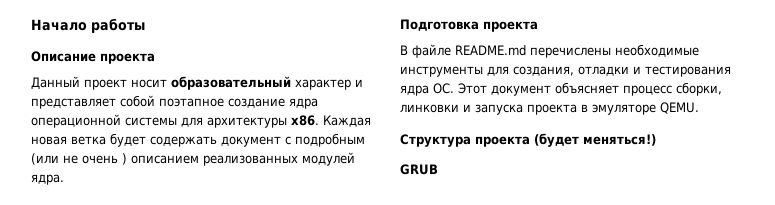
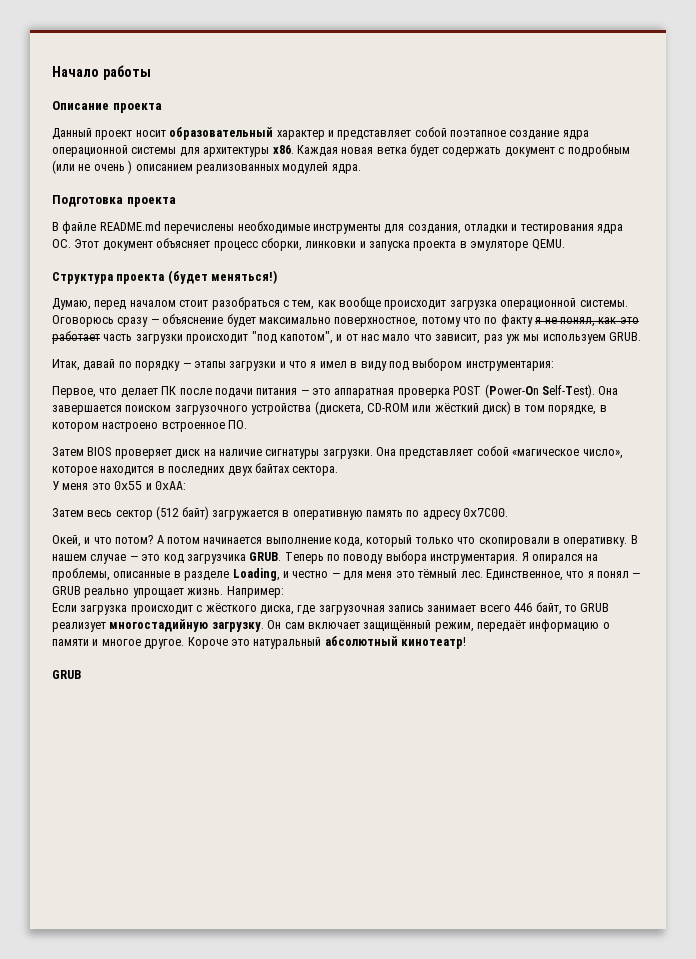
+ Думаю, перед началом стоит разобраться с тем, как вообще происходит загрузка операционной системы. Оговорюсь сразу — объяснение будет максимально поверхностное, потому что по факту я не понял, как это работает часть загрузки происходит "под капотом", и от нас мало что зависит, раз уж мы используем GRUB.
+ Итак, давай по порядку — этапы загрузки и что я имел в виду под выбором инструментария:
+ Первое, что делает ПК после подачи питания — это аппаратная проверка POST (Power-On Self-Test). Она завершается поиском загрузочного устройства (дискета, CD-ROM или жёсткий диск) в том порядке, в котором настроено встроенное ПО.
+ Затем BIOS проверяет диск на наличие сигнатуры загрузки. Она представляет собой «магическое число», которое находится в последних двух байтах сектора.
+ У меня это 0x55 и 0xAA:
+ Затем весь сектор (512 байт) загружается в оперативную память по адресу 0x7C00.
+ Окей, и что потом? А потом начинается выполнение кода, который только что скопировали в оперативку. В нашем случае — это код загрузчика GRUB. Теперь по поводу выбора инструментария. Я опирался на проблемы, описанные в разделе Loading, и честно — для меня это тёмный лес. Единственное, что я понял — GRUB реально упрощает жизнь. Например:
+ Если загрузка происходит с жёсткого диска, где загрузочная запись занимает всего 446 байт, то GRUB реализует многостадийную загрузку. Он сам включает защищённый режим, передаёт информацию о памяти и многое другое. Короче это натуральный абсолютный кинотеатр!

